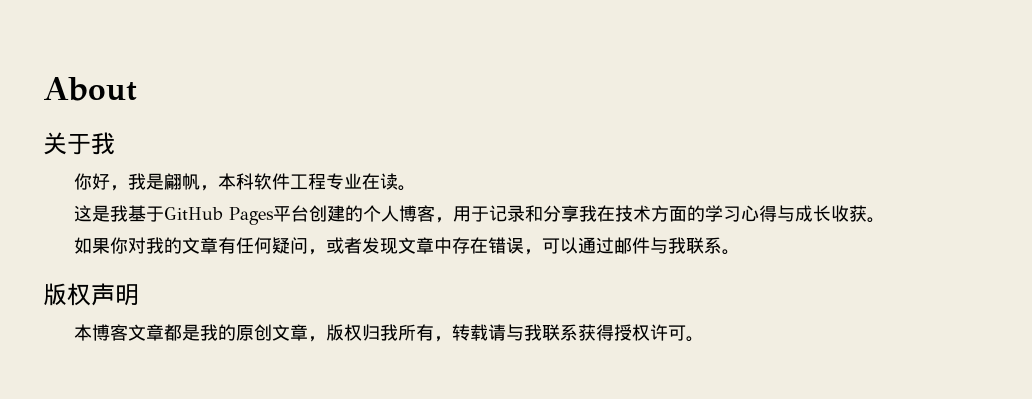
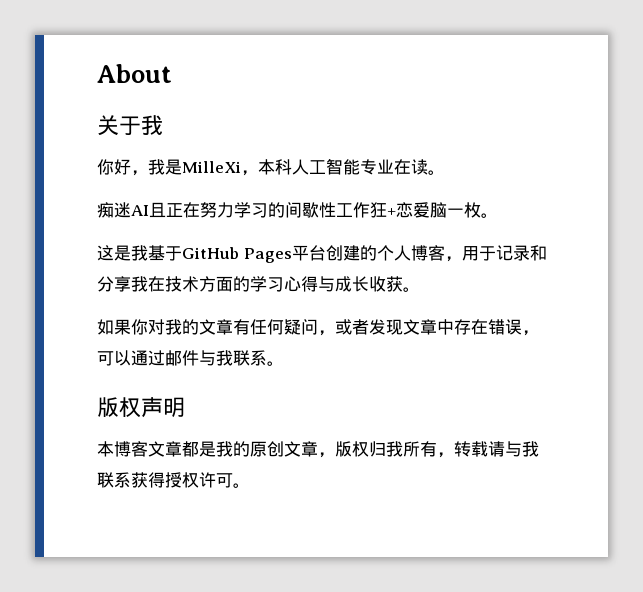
- 你好，我是翩帆，本科软件工程专业在读。
+ 你好，我是MilleXi，本科人工智能专业在读。
+ 痴迷AI且正在努力学习的间歇性工作狂+恋爱脑一枚。

